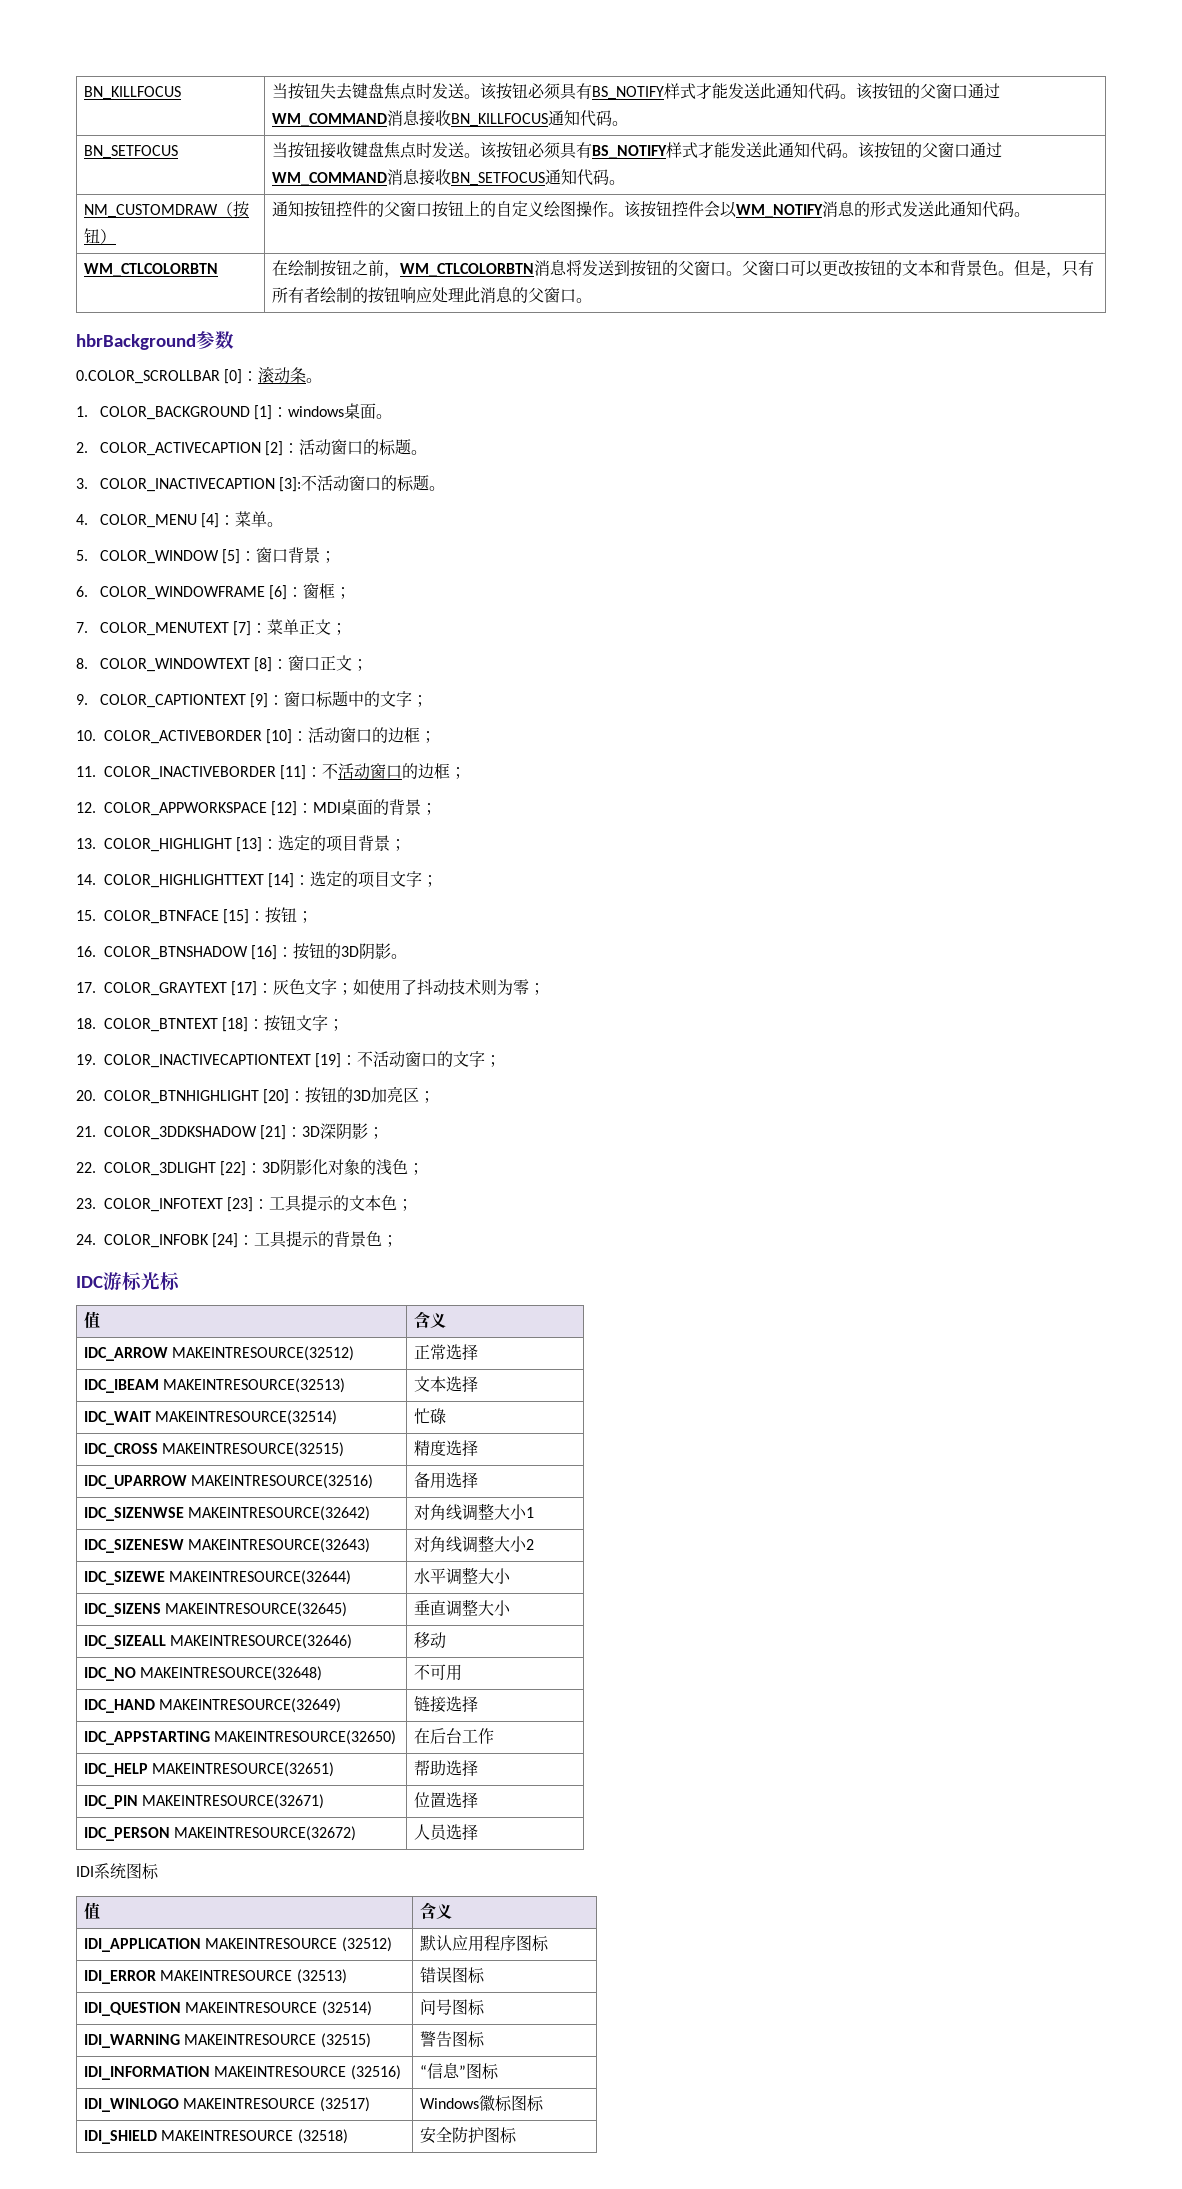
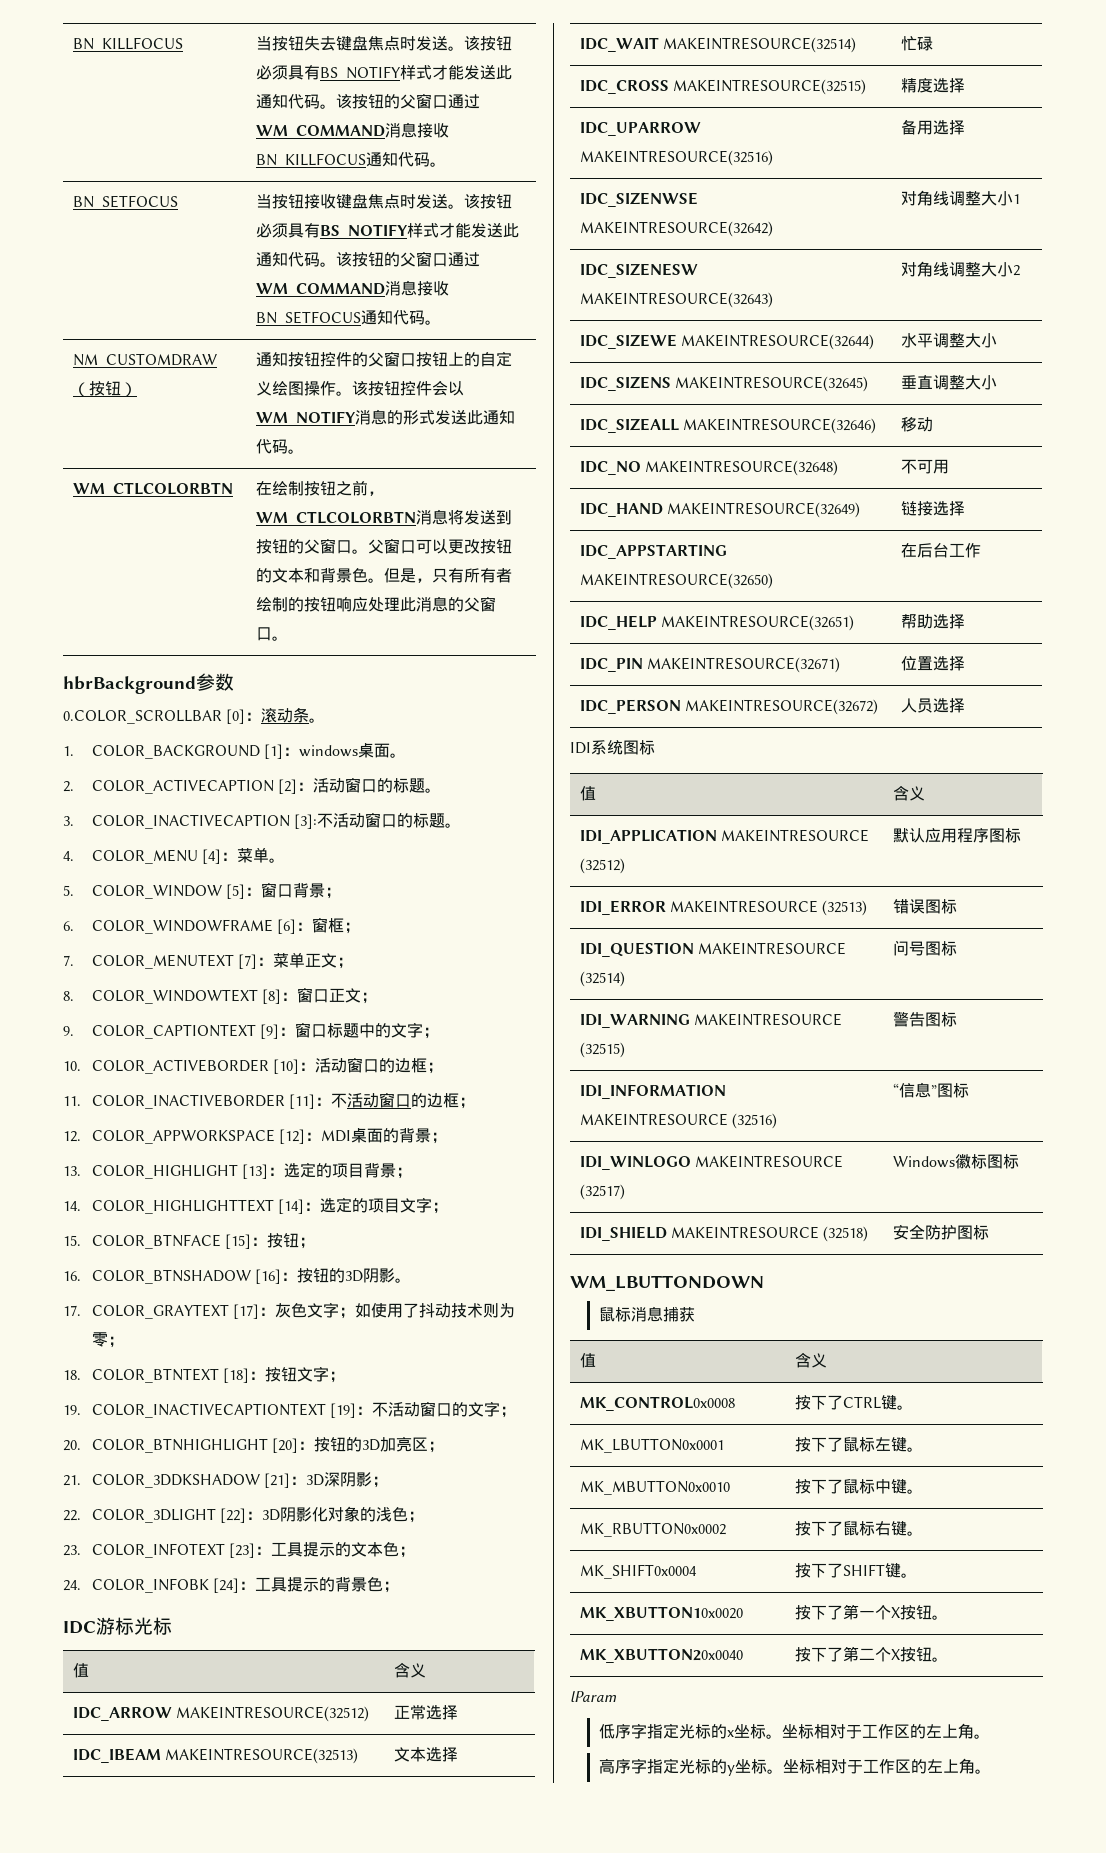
+ WM_LBUTTONDOWN
+ 鼠标消息捕获
+ 值 | 含义
+ MK_CONTROL0x0008 | 按下了CTRL键。
+ MK_LBUTTON0x0001 | 按下了鼠标左键。
+ MK_MBUTTON0x0010 | 按下了鼠标中键。
+ MK_RBUTTON0x0002 | 按下了鼠标右键。
+ MK_SHIFT0x0004 | 按下了SHIFT键。
+ MK_XBUTTON10x0020 | 按下了第一个X按钮。
+ MK_XBUTTON20x0040 | 按下了第二个X按钮。
+ lParam
+ 低序字指定光标的x坐标。坐标相对于工作区的左上角。
+ 高序字指定光标的y坐标。坐标相对于工作区的左上角。

